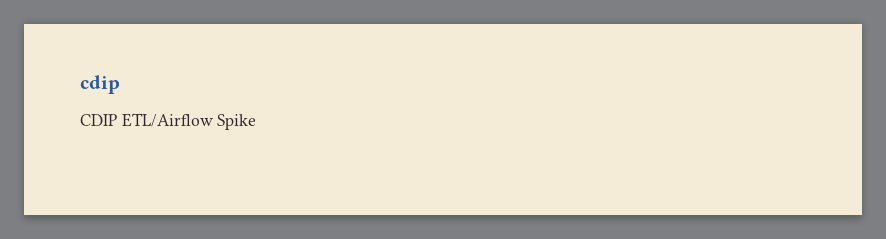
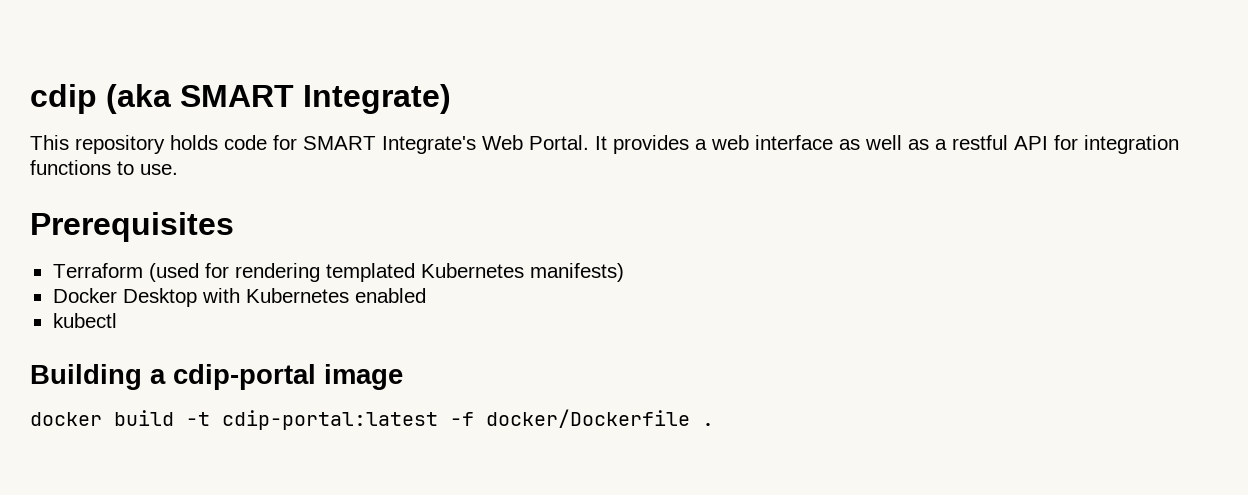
- cdip
- CDIP ETL/Airflow Spike
+ cdip (aka SMART Integrate)
+ This repository holds code for SMART Integrate's Web Portal. It provides a web interface as well as a restful API for integration functions to use.
+ Prerequisites
+ Terraform (used for rendering templated Kubernetes manifests)
+ Docker Desktop with Kubernetes enabled
+ kubectl
+ Building a cdip-portal image
+ docker build -t cdip-portal:latest -f docker/Dockerfile .

